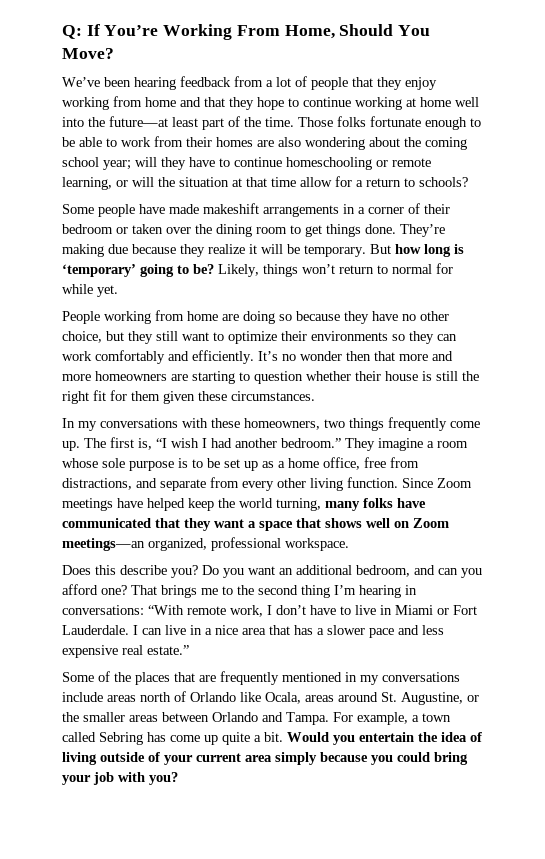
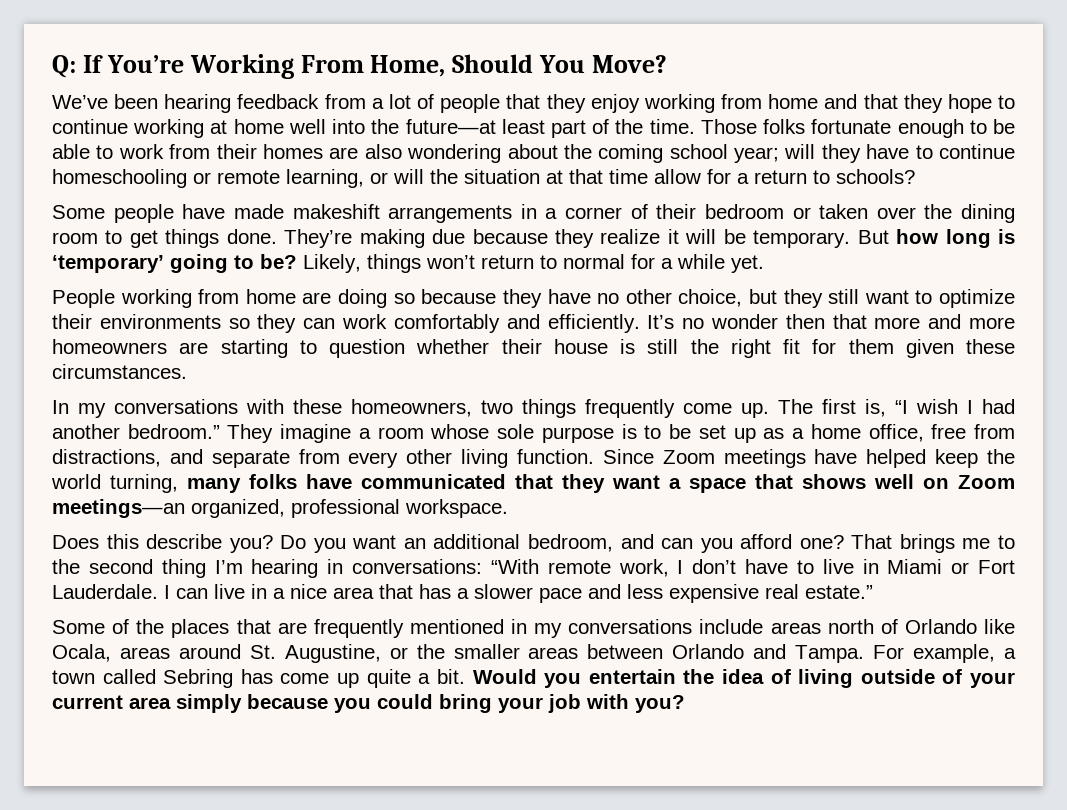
- Likely, things won’t return to normal for while yet.
+ Likely, things won’t return to normal for a while yet.

